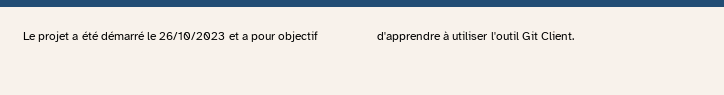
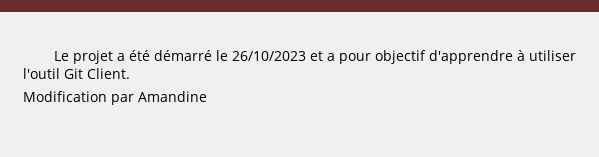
+ Modification par Amandine

